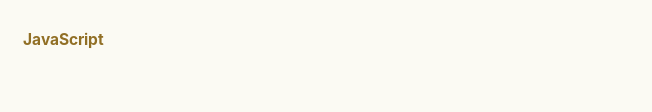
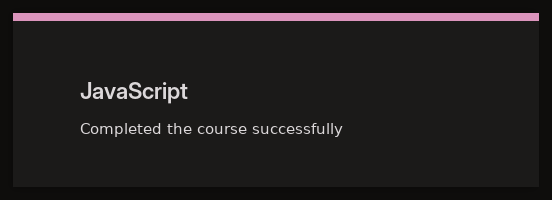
+ Completed the course successfully

